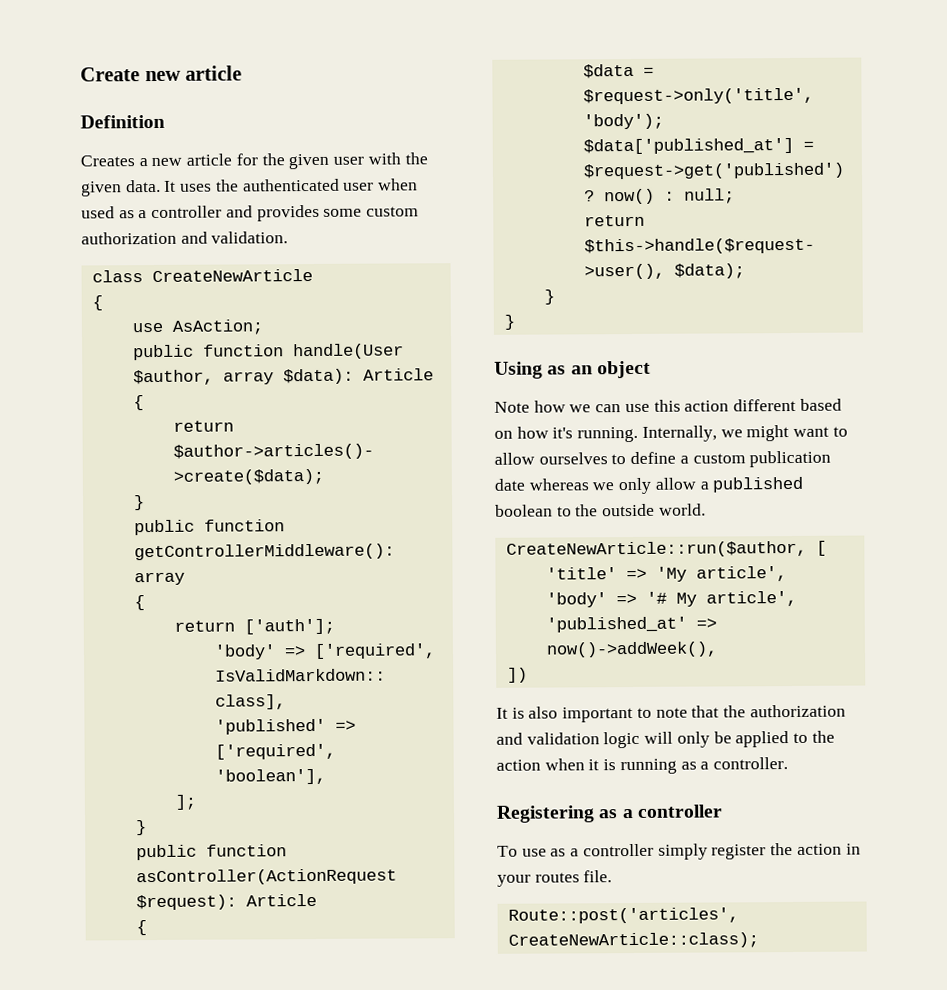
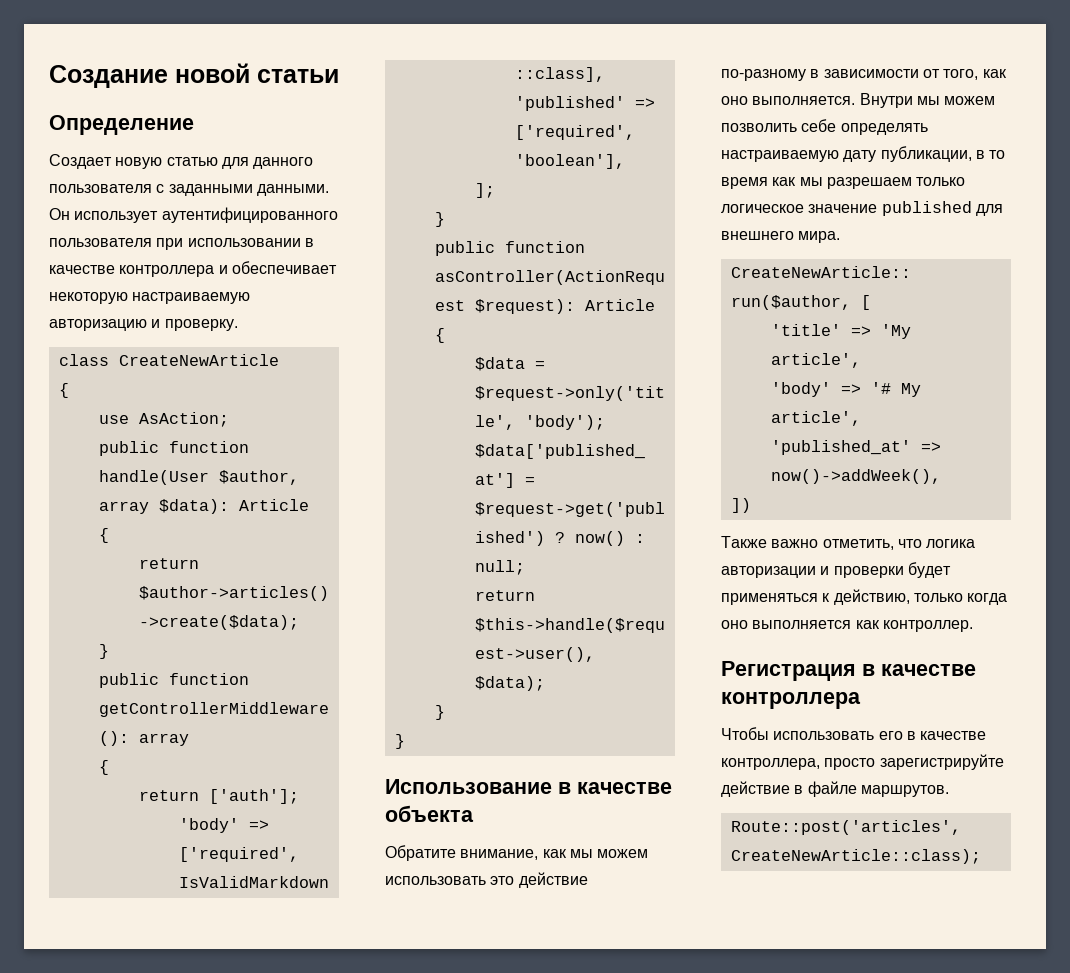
- Create new article
- Definition
- Creates a new article for the given user with the given data. It uses the authenticated user when used as a controller and provides some custom authorization and validation.
+ Создание новой статьи
+ Определение
+ Создает новую статью для данного пользователя с заданными данными. Он использует аутентифицированного пользователя при использовании в качестве контроллера и обеспечивает некоторую настраиваемую авторизацию и проверку.
- Using as an object
- Note how we can use this action different based on how it's running. Internally, we might want to allow ourselves to define a custom publication date whereas we only allow a published boolean to the outside world.
+ Использование в качестве объекта
+ Обратите внимание, как мы можем использовать это действие по-разному в зависимости от того, как оно выполняется. Внутри мы можем позволить себе определять настраиваемую дату публикации, в то время как мы разрешаем только логическое значение published для внешнего мира.
- It is also important to note that the authorization and validation logic will only be applied to the action when it is running as a controller.
- Registering as a controller
- To use as a controller simply register the action in your routes file.
+ Также важно отметить, что логика авторизации и проверки будет применяться к действию, только когда оно выполняется как контроллер.
+ Регистрация в качестве контроллера
+ Чтобы использовать его в качестве контроллера, просто зарегистрируйте действие в файле маршрутов.

